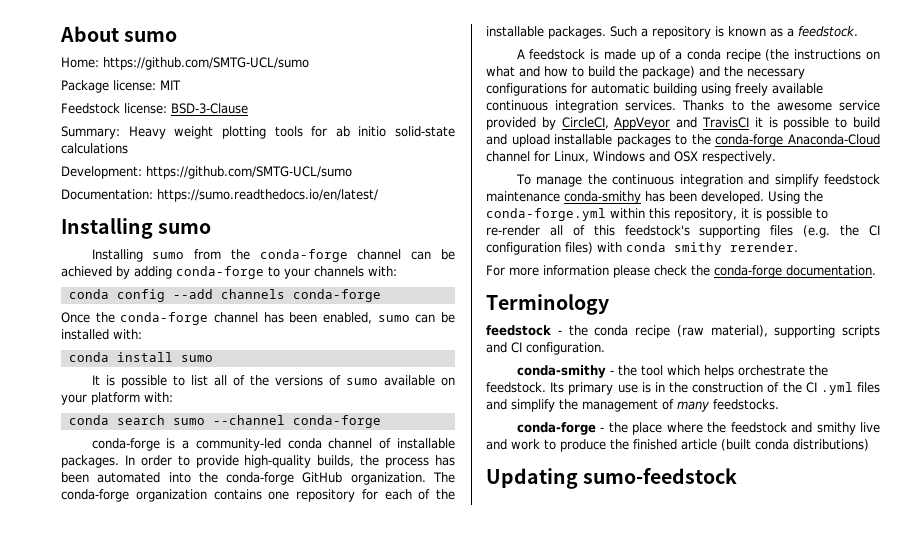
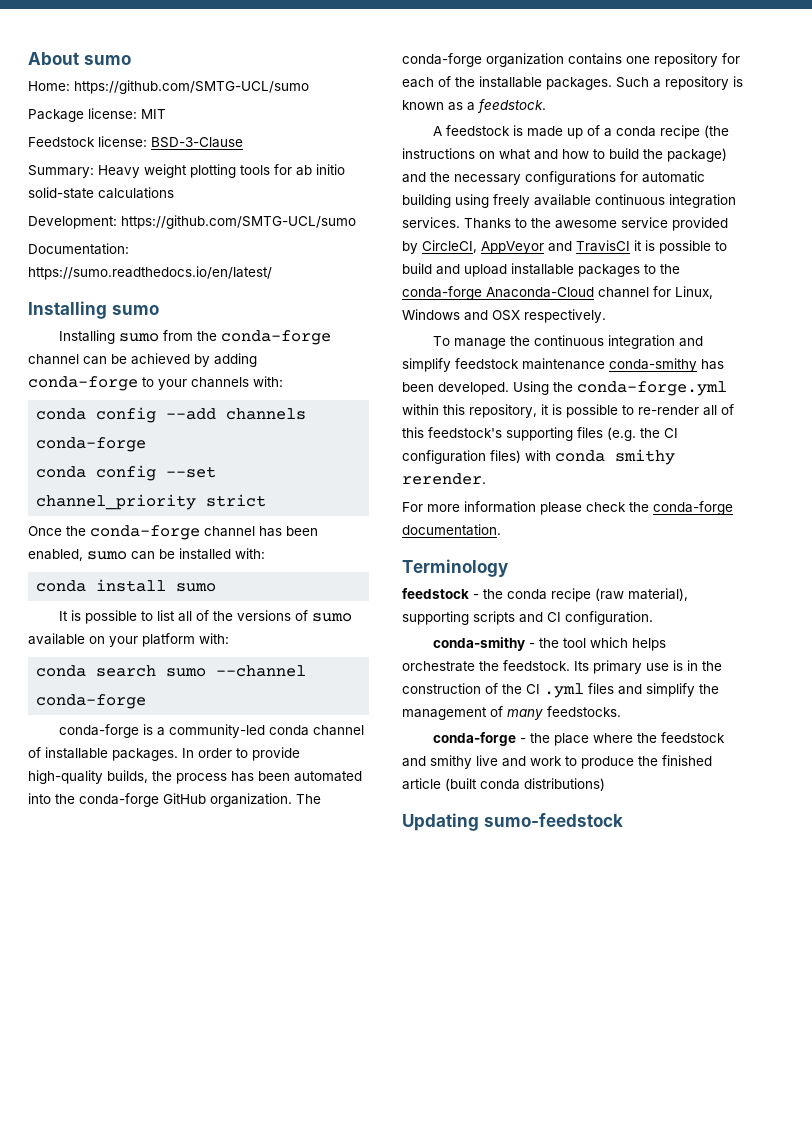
+ conda config --set channel_priority strict

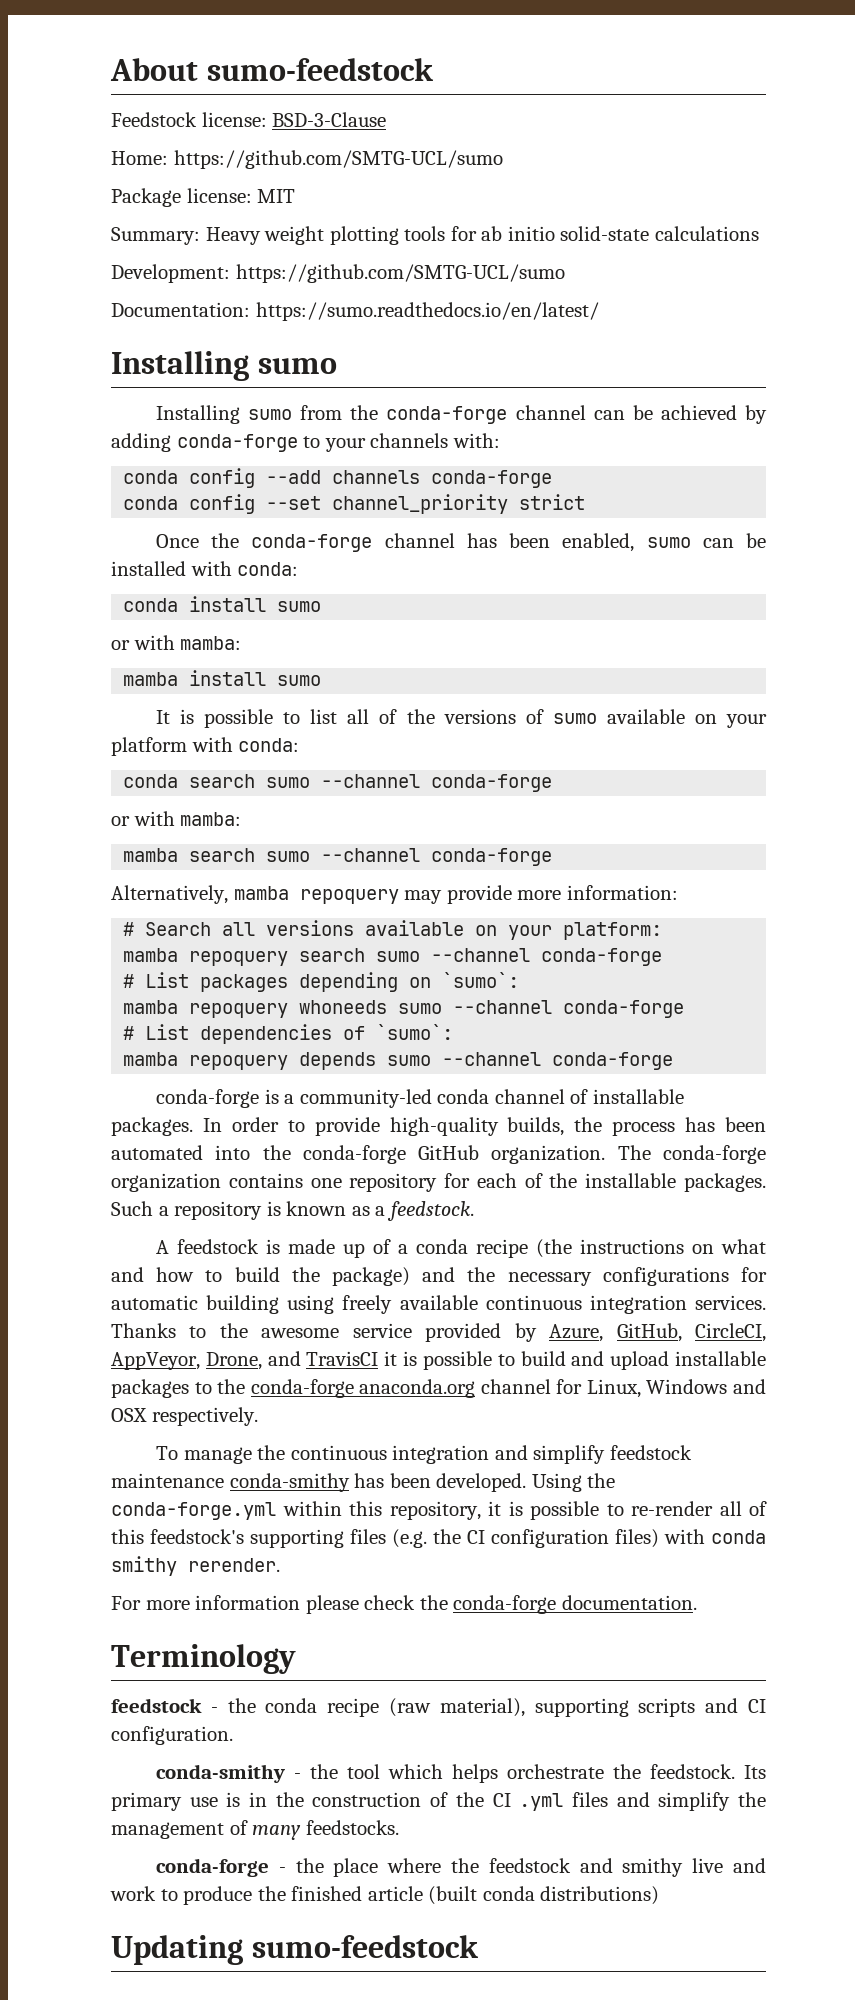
- About sumo
+ About sumo-feedstock
+ Feedstock license: BSD-3-Clause
- Feedstock license: BSD-3-Clause
- Once the conda-forge channel has been enabled, sumo can be installed with:
+ Once the conda-forge channel has been enabled, sumo can be installed with conda:
  conda install sumo
+ or with mamba:
+ mamba install sumo
- It is possible to list all of the versions of sumo available on your platform with:
+ It is possible to list all of the versions of sumo available on your platform with conda:
  conda search sumo --channel conda-forge
+ or with mamba:
+ mamba search sumo --channel conda-forge
+ Alternatively, mamba repoquery may provide more information:
+ # Search all versions available on your platform:
+ mamba repoquery search sumo --channel conda-forge
+ # List packages depending on `sumo`:
+ mamba repoquery whoneeds sumo --channel conda-forge
+ # List dependencies of `sumo`:
+ mamba repoquery depends sumo --channel conda-forge
- Thanks to the awesome service provided by CircleCI, AppVeyor and TravisCI it is possible to build and upload installable packages to the conda-forge Anaconda-Cloud channel for Linux, Windows and OSX respectively.
+ Thanks to the awesome service provided by Azure, GitHub, CircleCI, AppVeyor, Drone, and TravisCI it is possible to build and upload installable packages to the conda-forge anaconda.org channel for Linux, Windows and OSX respectively.

